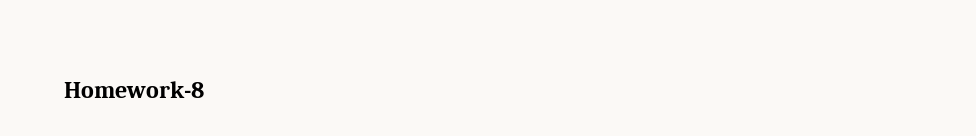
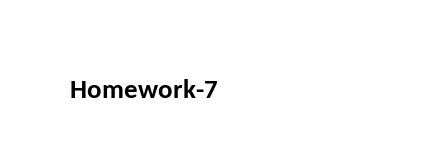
- Homework-8
+ Homework-7

